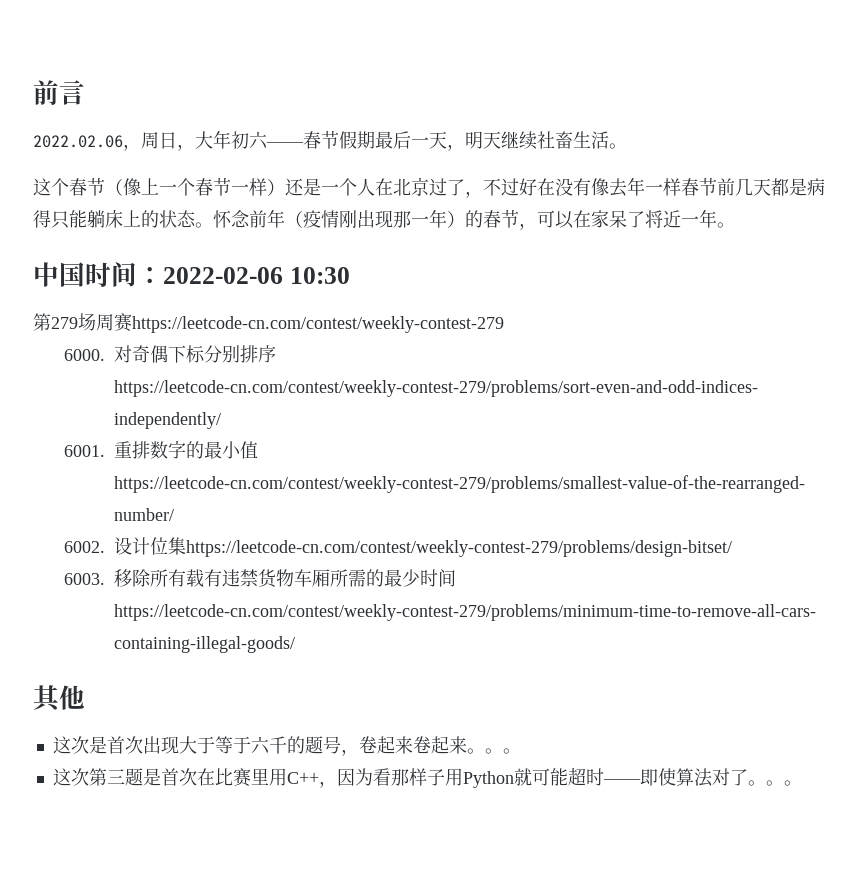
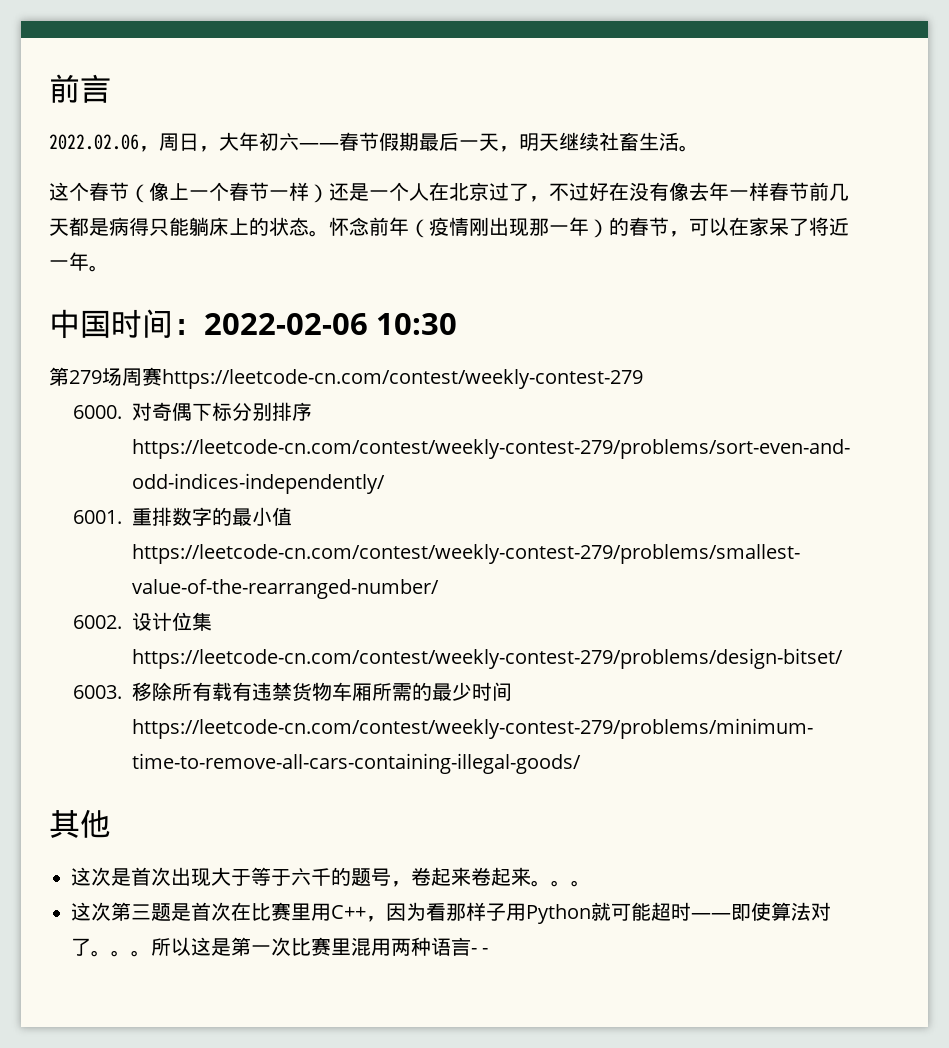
+ 所以这是第一次比赛里混用两种语言- -

